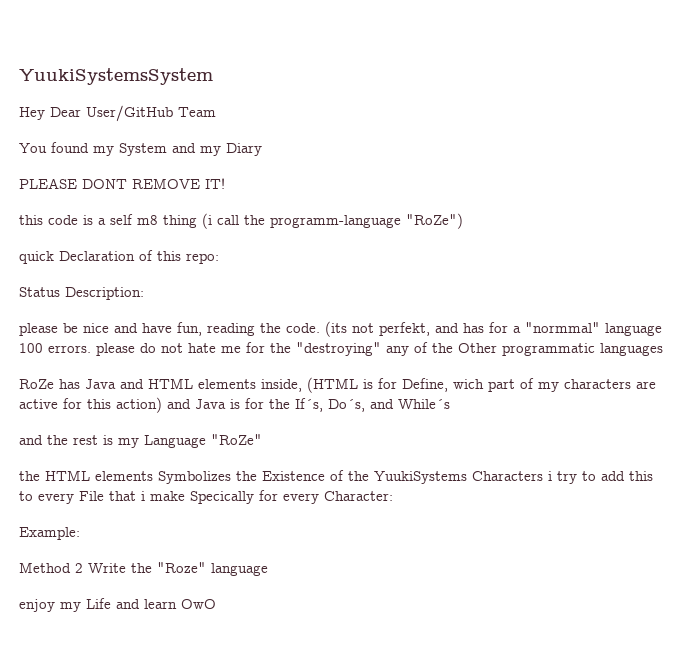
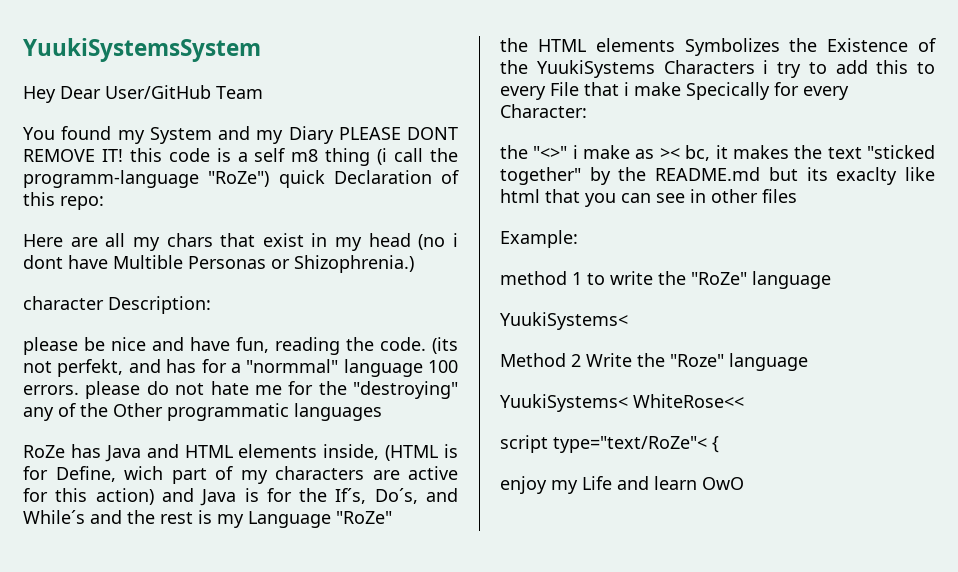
- You found my System and my Diary
- PLEASE DONT REMOVE IT!
- this code is a self m8 thing (i call the programm-language "RoZe")
- quick Declaration of this repo:
+ You found my System and my Diary PLEASE DONT REMOVE IT! this code is a self m8 thing (i call the programm-language "RoZe") quick Declaration of this repo:
- Status Description:
+ Here are all my chars that exist in my head (no i dont have Multible Personas or Shizophrenia.)
+ character Description:
- RoZe has Java and HTML elements inside, (HTML is for Define, wich part of my characters are active for this action) and Java is for the If´s, Do´s, and While´s
- and the rest is my Language "RoZe"
+ RoZe has Java and HTML elements inside, (HTML is for Define, wich part of my characters are active for this action) and Java is for the If´s, Do´s, and While´s and the rest is my Language "RoZe"
+ the "<>" i make as >< bc, it makes the text "sticked together" by the README.md but its exaclty like html that you can see in other files
  Example:
+ method 1 to write the "RoZe" language
+ YuukiSystems<
+ YuukiSystems< WhiteRose<<
+ script type="text/RoZe"< {

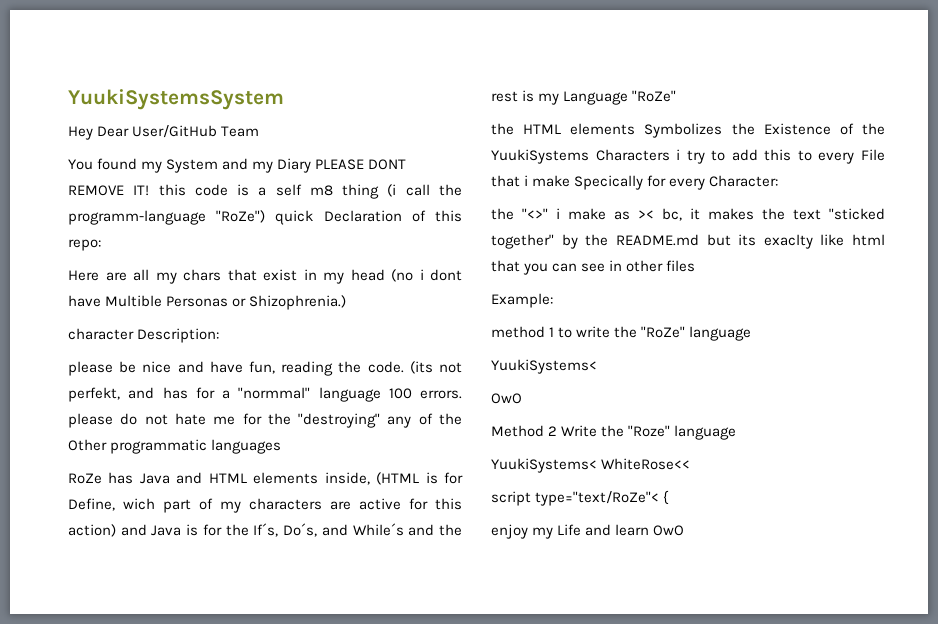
  method 1 to write the "RoZe" language
  YuukiSystems<
+ OwO

